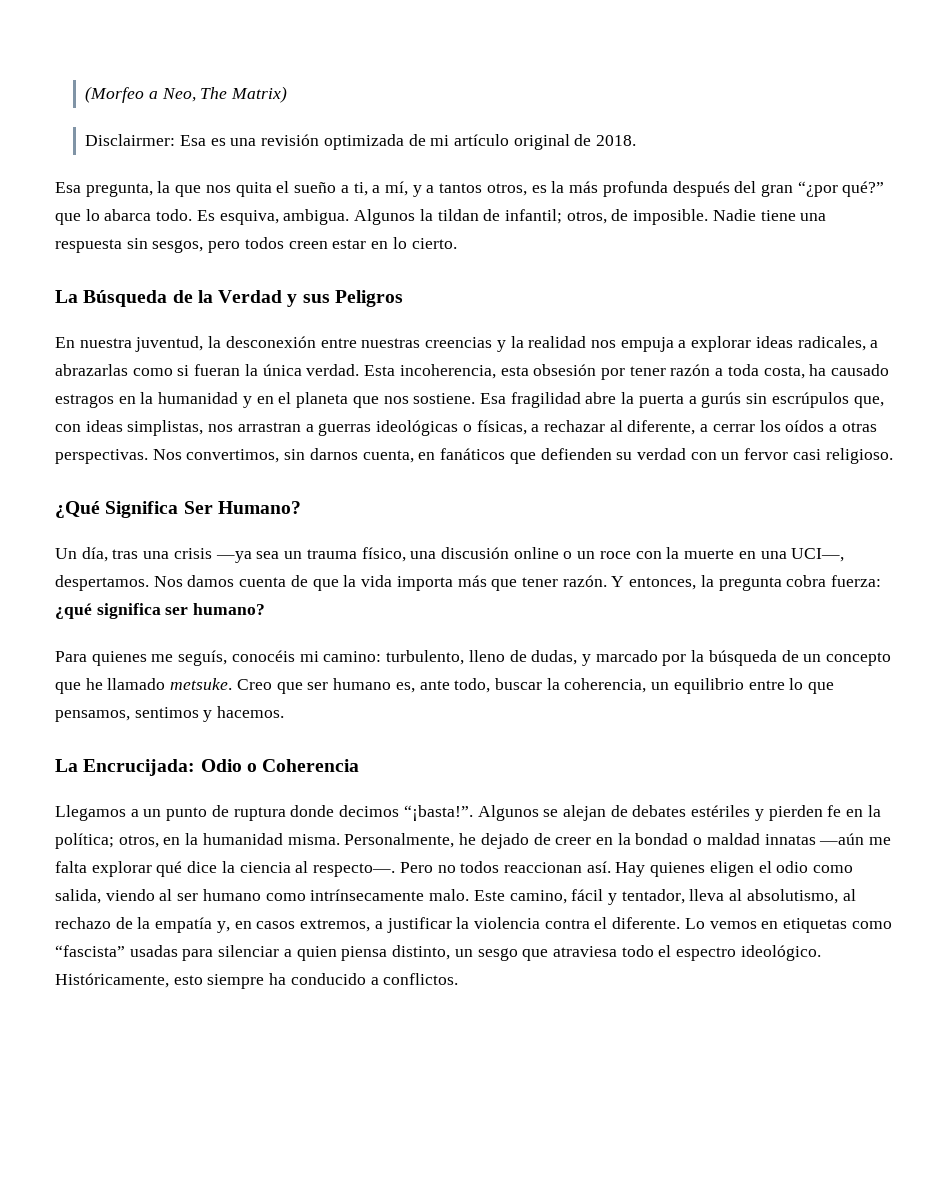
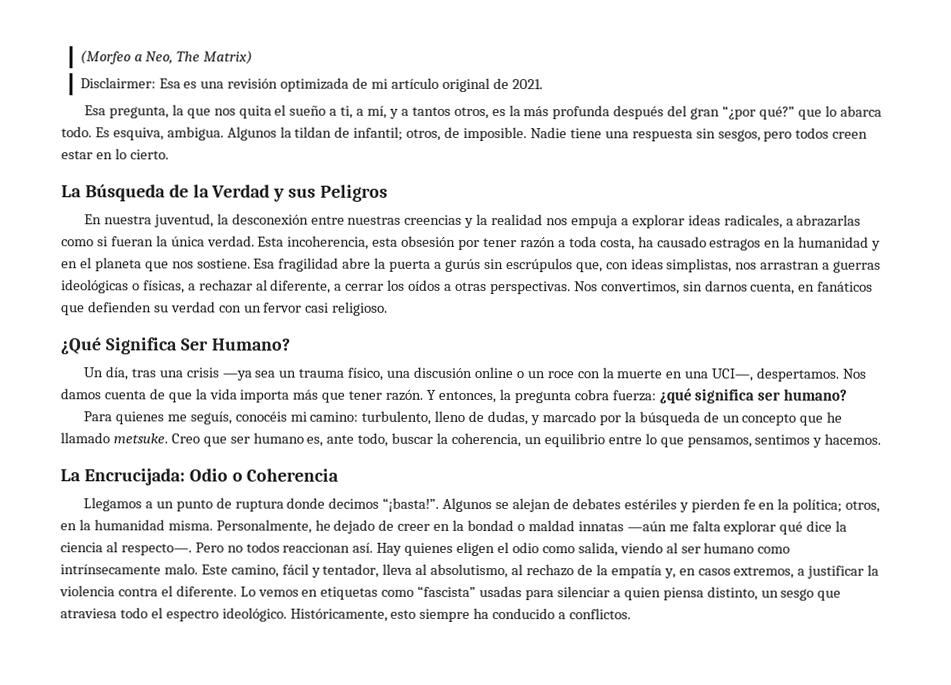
- Disclairmer: Esa es una revisión optimizada de mi artículo original de 2018.
+ Disclairmer: Esa es una revisión optimizada de mi artículo original de 2021.

